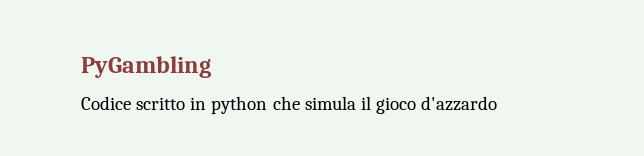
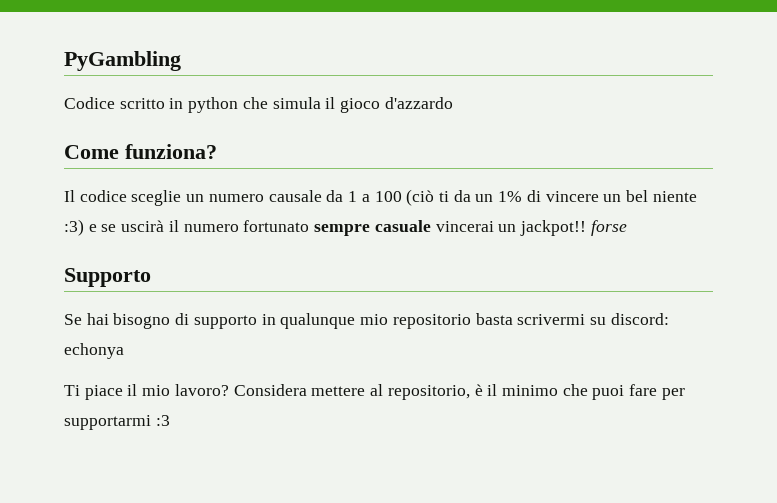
+ Come funziona?
+ Il codice sceglie un numero causale da 1 a 100 (ciò ti da un 1% di vincere un bel niente :3) e se uscirà il numero fortunato sempre casuale vincerai un jackpot!! forse
+ Supporto
+ Se hai bisogno di supporto in qualunque mio repositorio basta scrivermi su discord: echonya
+ Ti piace il mio lavoro? Considera mettere al repositorio, è il minimo che puoi fare per supportarmi :3

